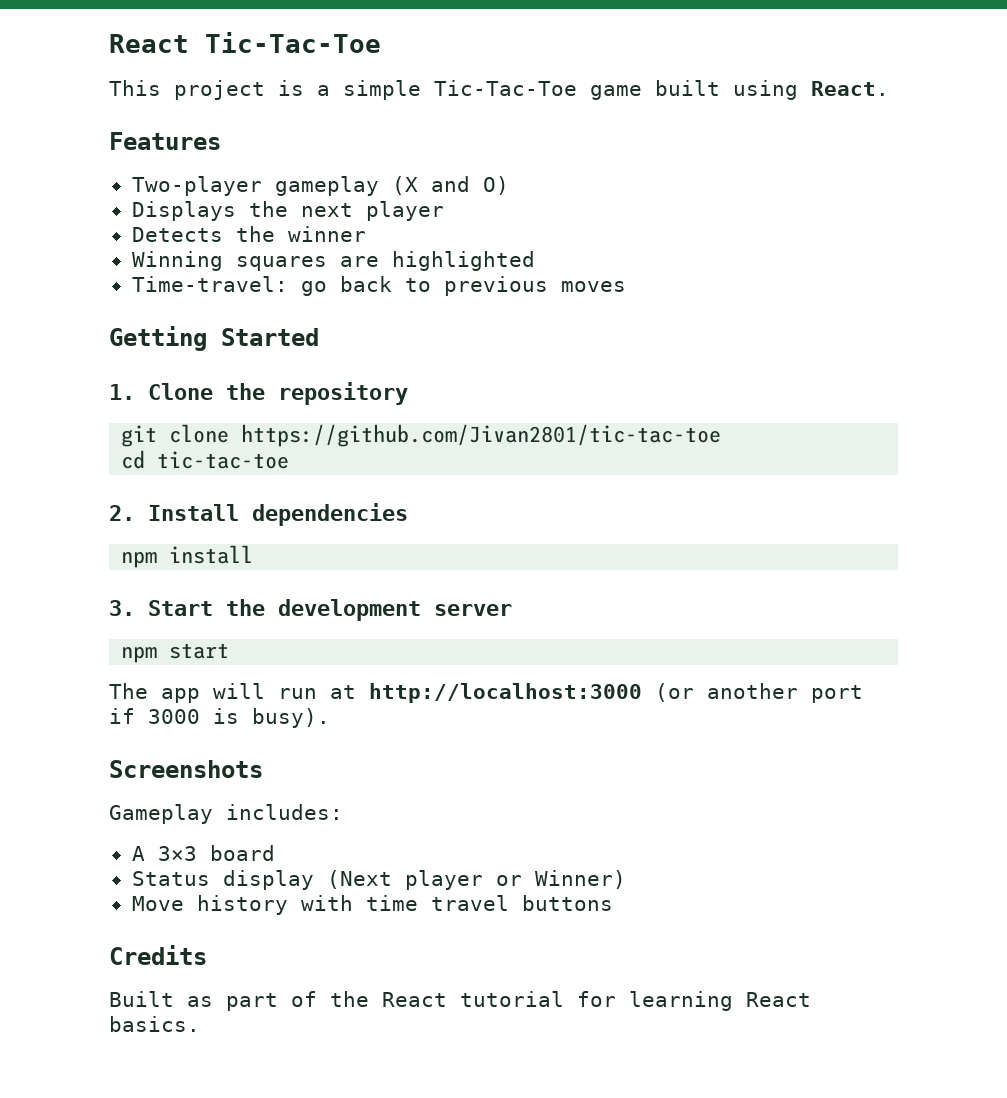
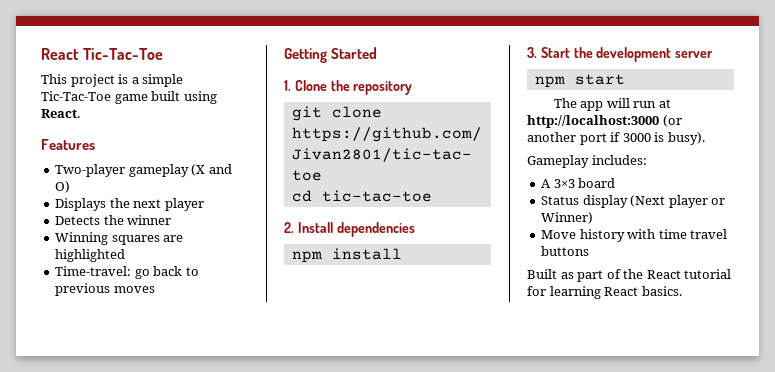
- Screenshots
- Credits

